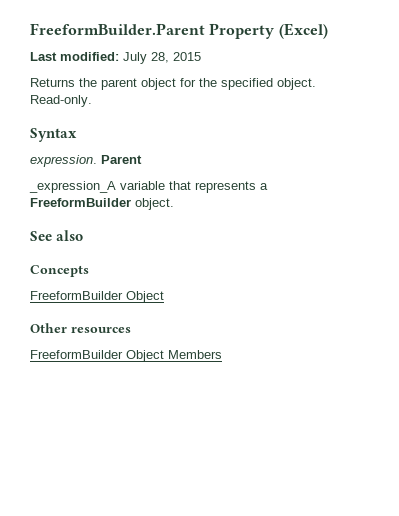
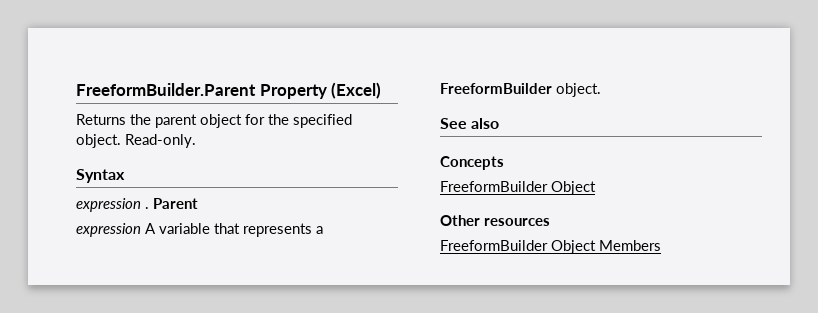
- Last modified: July 28, 2015
- expression.
+ expression .
- _expression_A variable that represents a FreeformBuilder object.
+ expression A variable that represents a FreeformBuilder object.

